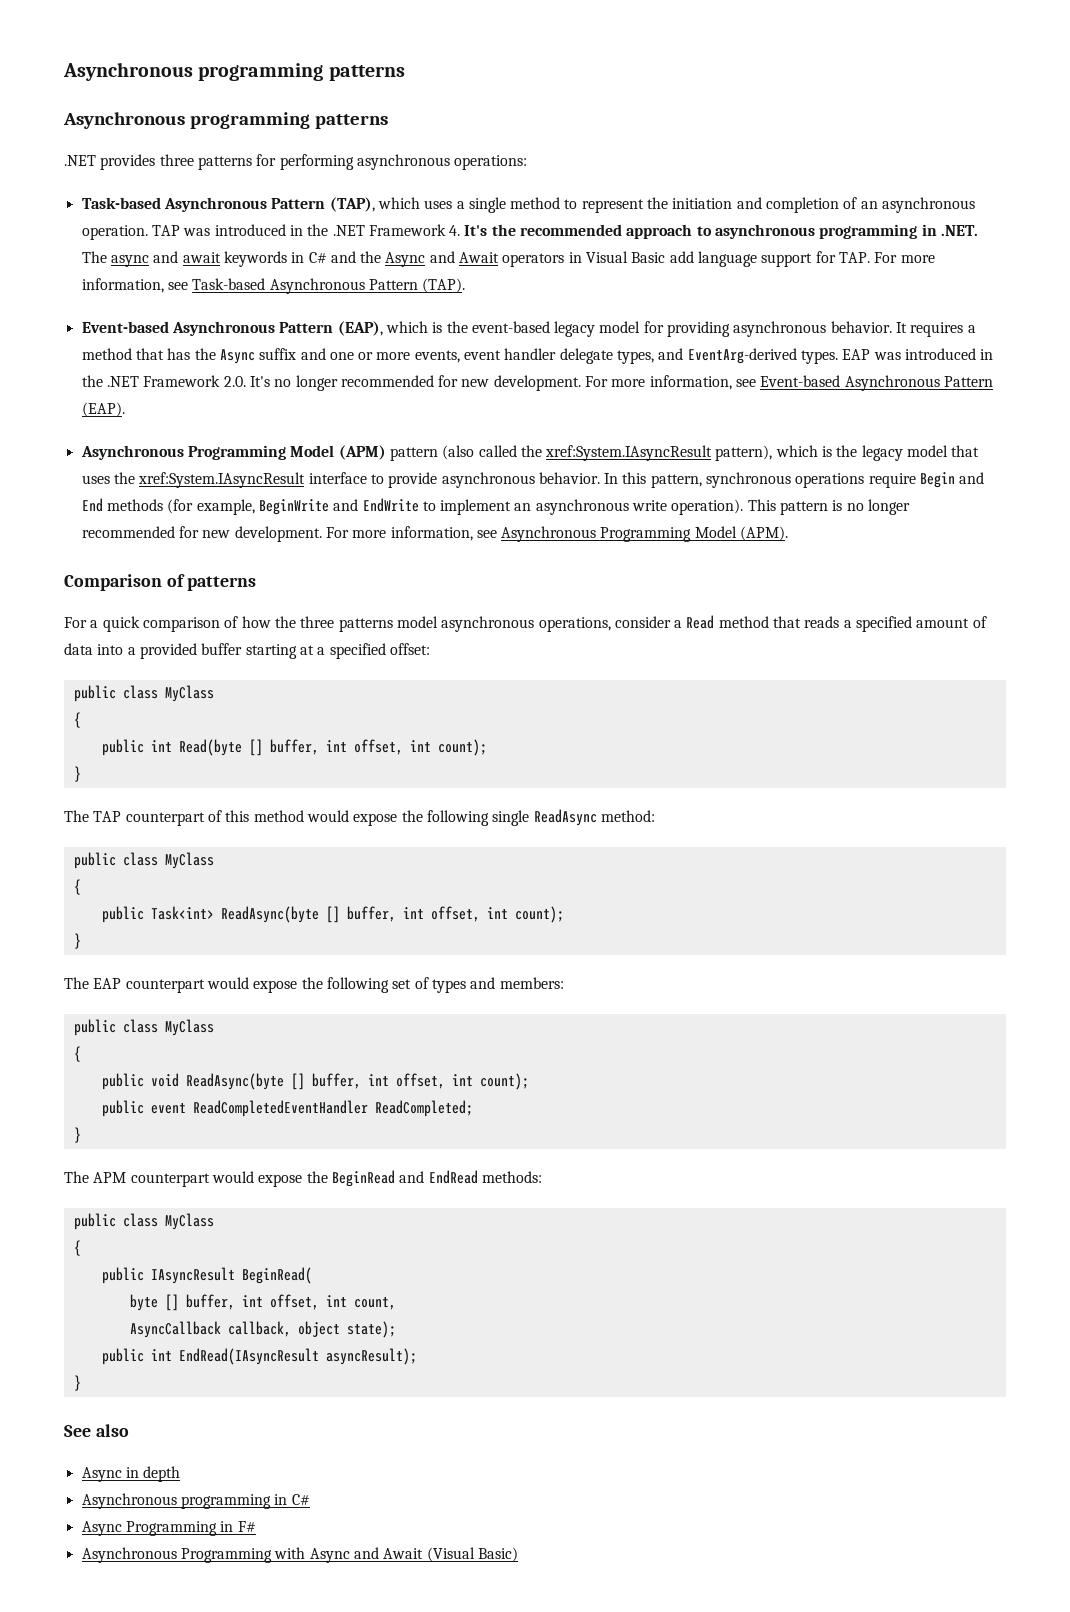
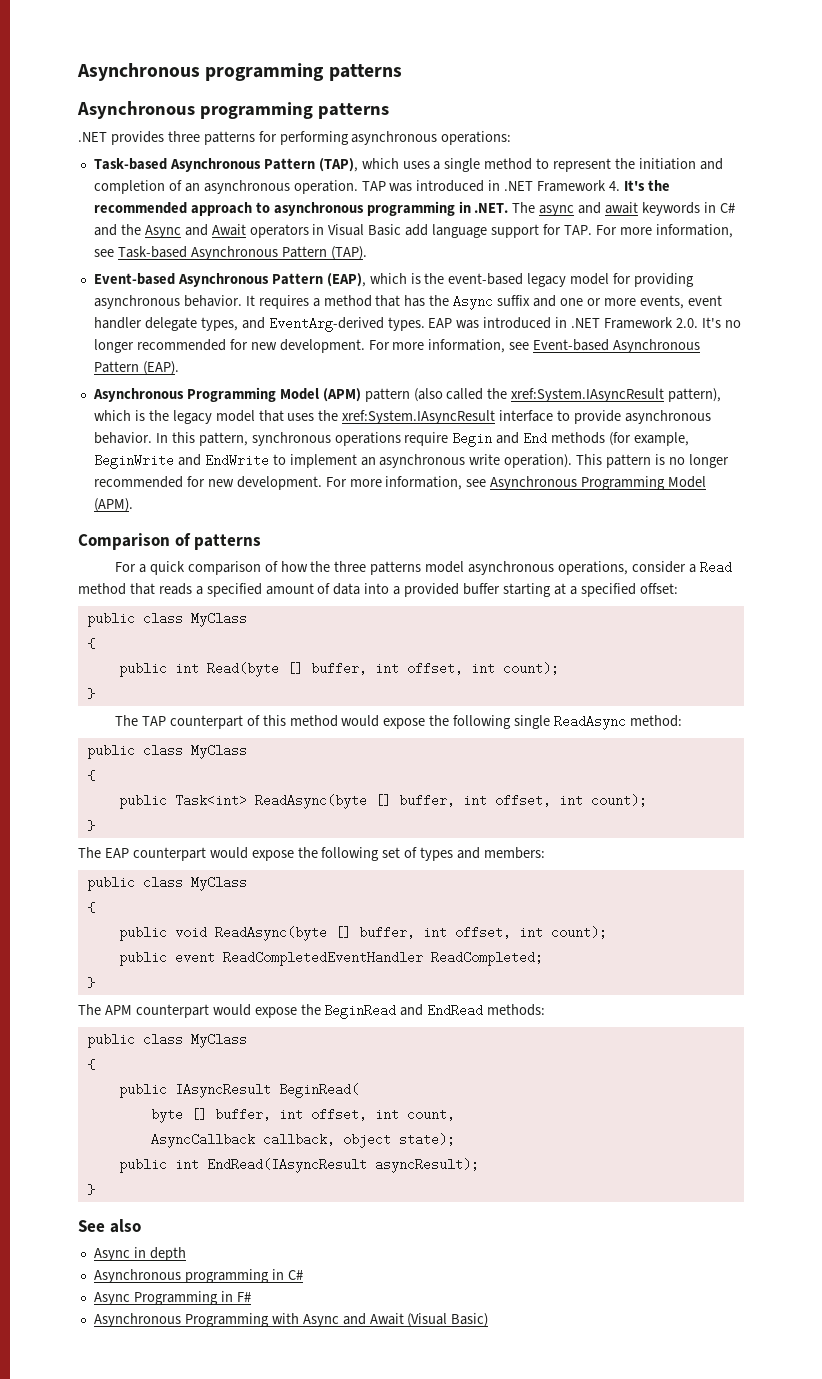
- TAP was introduced in the .NET Framework 4. It's the recommended approach to asynchronous programming in .NET. The async and await keywords in C# and the Async and Await operators in Visual Basic add language support for TAP. For more information, see Task-based Asynchronous Pattern (TAP).
+ TAP was introduced in .NET Framework 4. It's the recommended approach to asynchronous programming in .NET. The async and await keywords in C# and the Async and Await operators in Visual Basic add language support for TAP. For more information, see Task-based Asynchronous Pattern (TAP).
- EAP was introduced in the .NET Framework 2.0. It's no longer recommended for new development.
+ EAP was introduced in .NET Framework 2.0. It's no longer recommended for new development.

